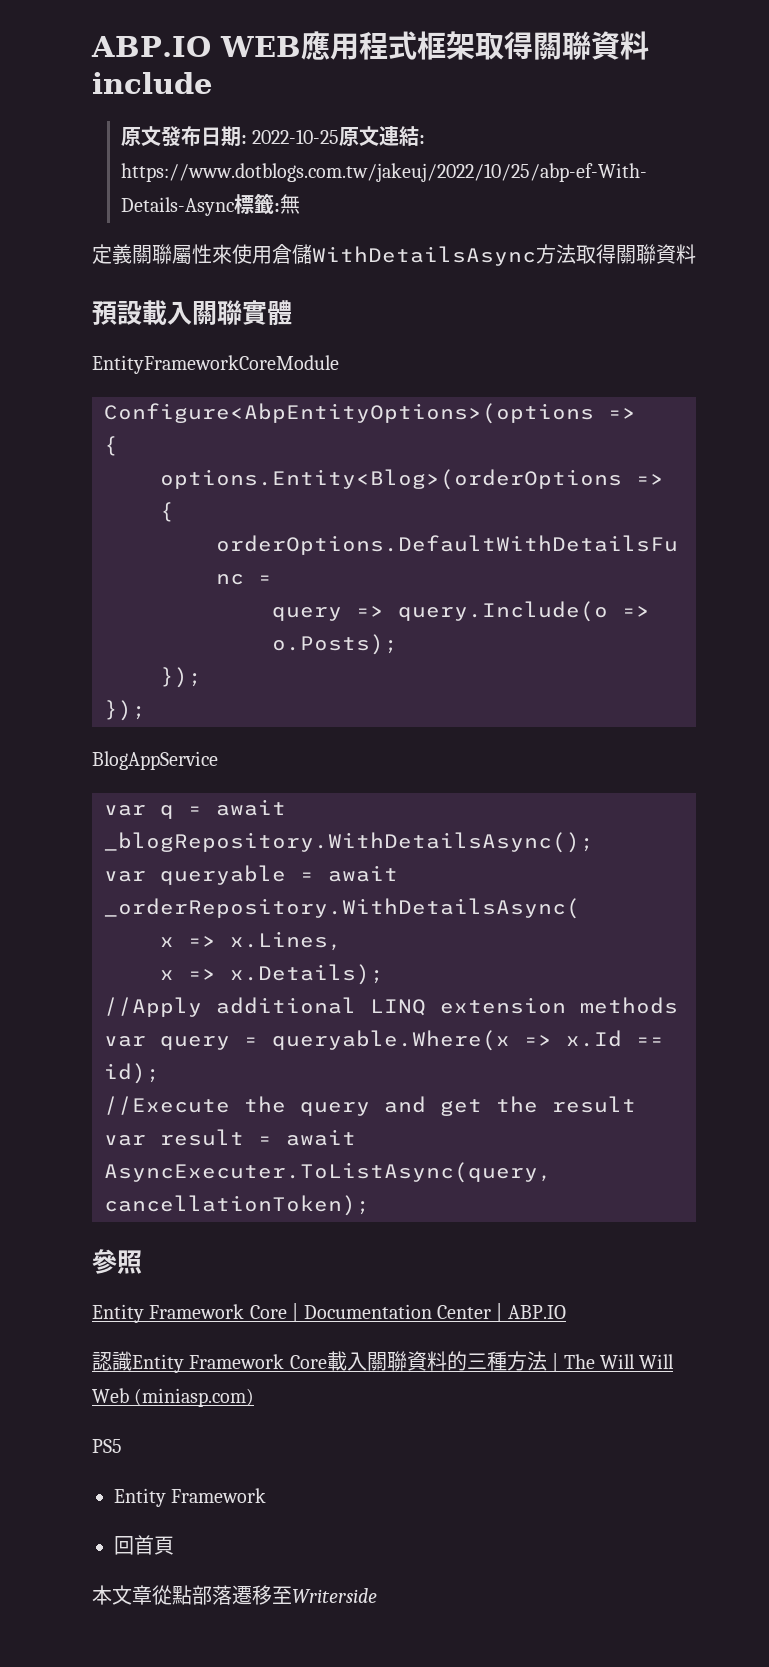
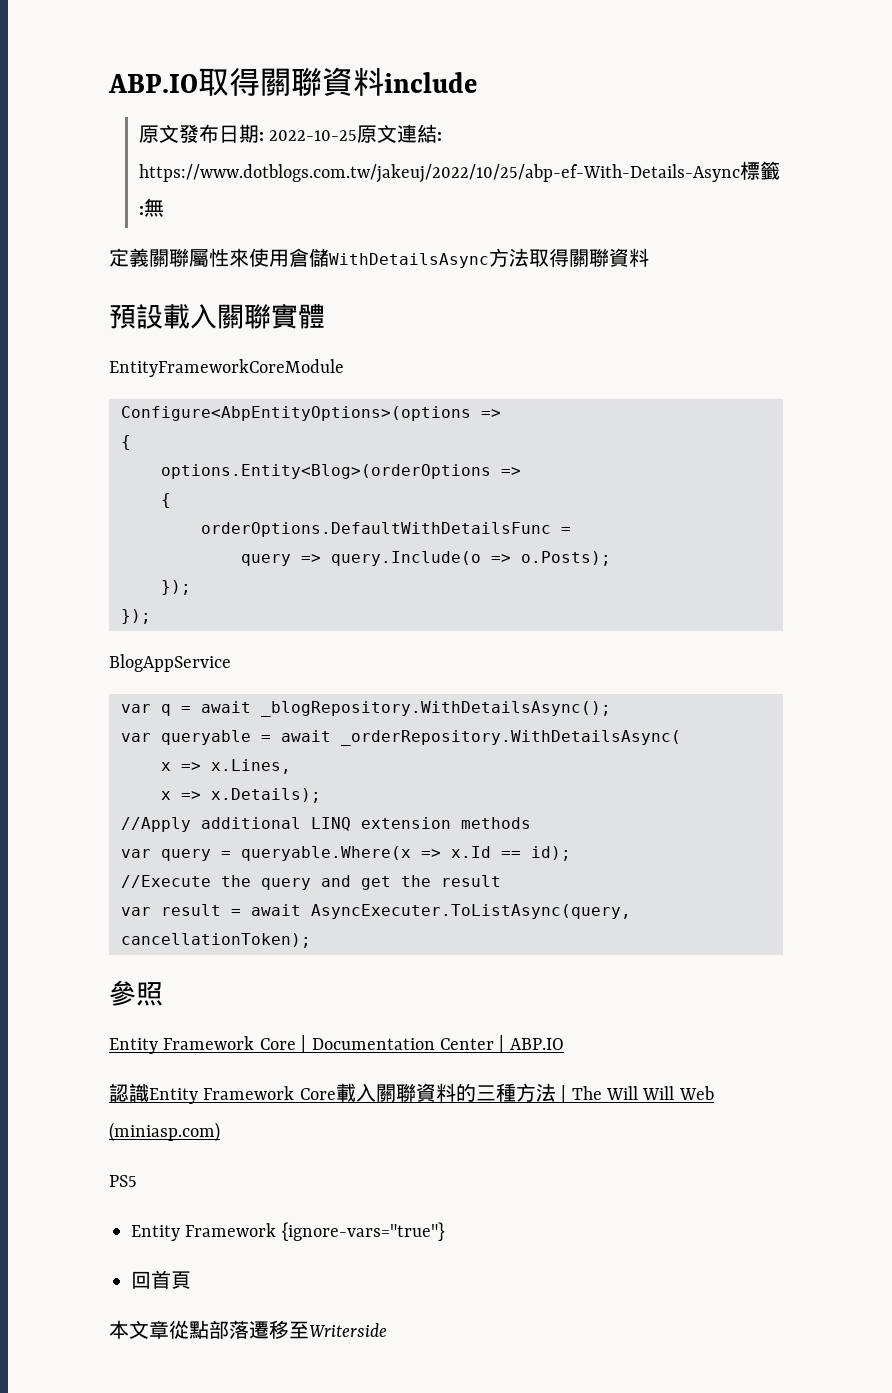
- ABP.IO WEB應用程式框架取得關聯資料include
+ ABP.IO取得關聯資料include
  PS5
- Entity Framework
+ Entity Framework {ignore-vars="true"}

